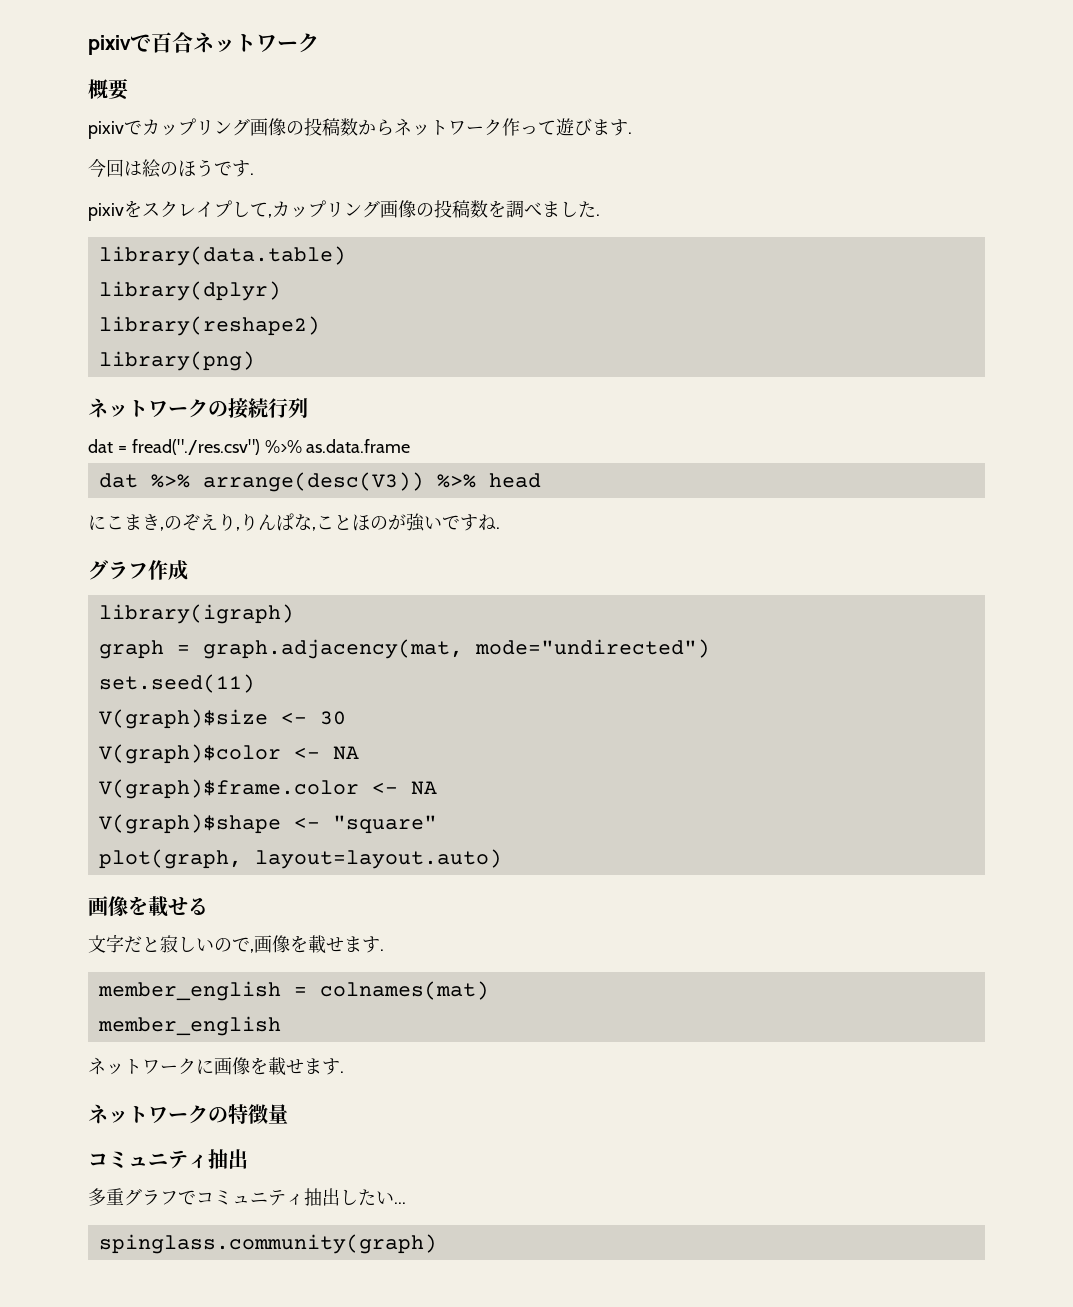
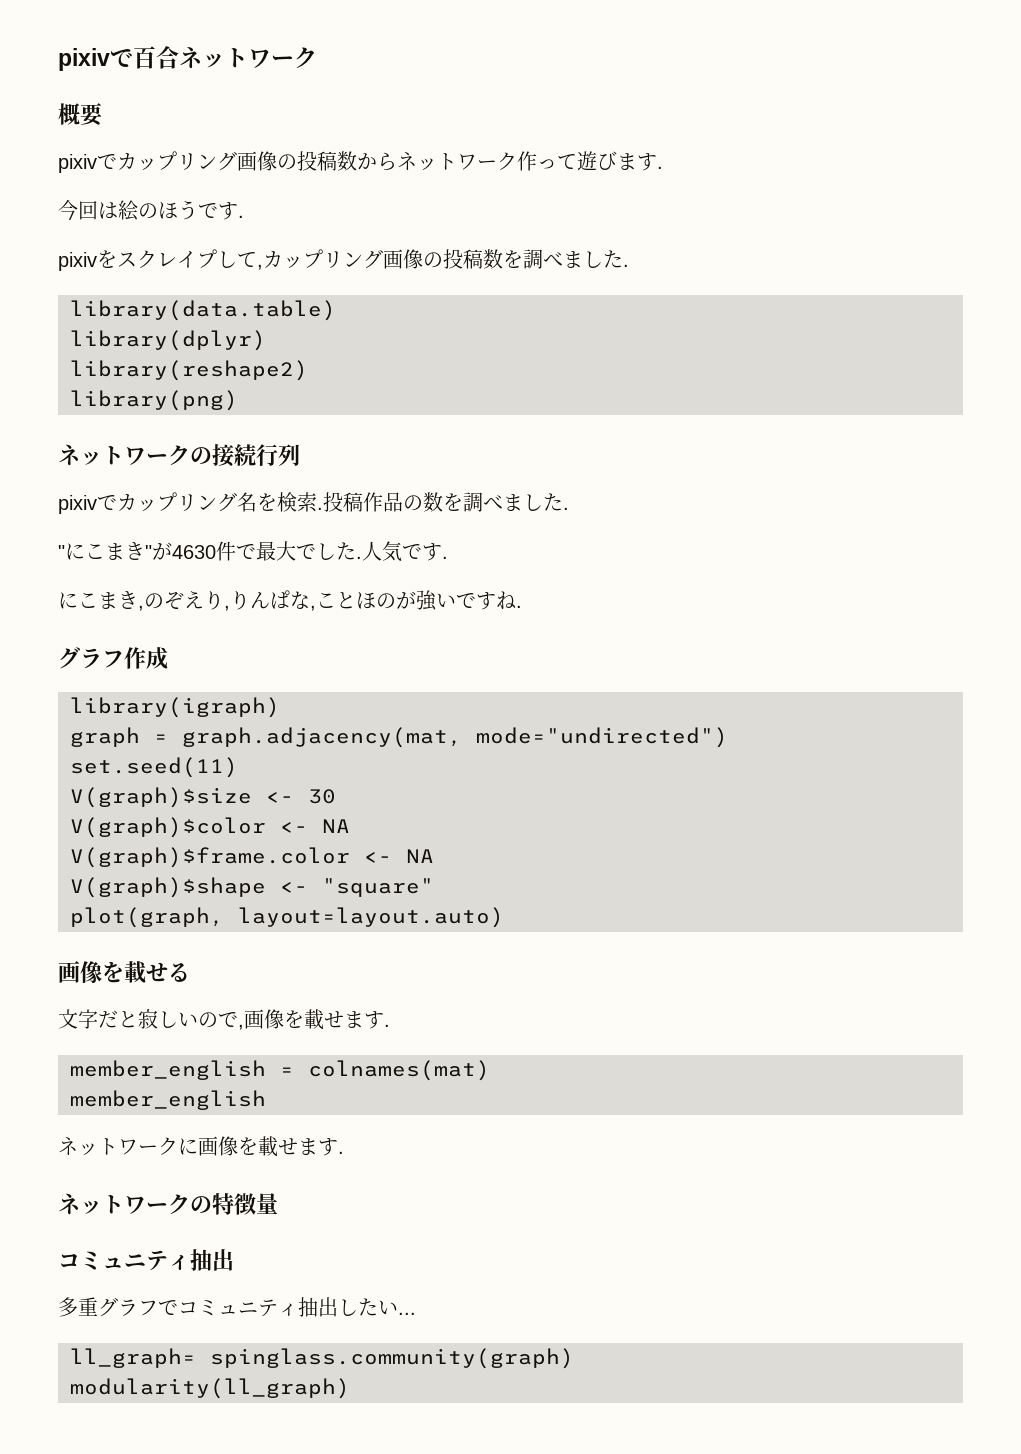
- dat = fread("./res.csv") %>% as.data.frame
- dat %>% arrange(desc(V3)) %>% head
+ pixivでカップリング名を検索.投稿作品の数を調べました.
+ "にこまき"が4630件で最大でした.人気です.
- spinglass.community(graph)
+ ll_graph= spinglass.community(graph)
+ modularity(ll_graph)

